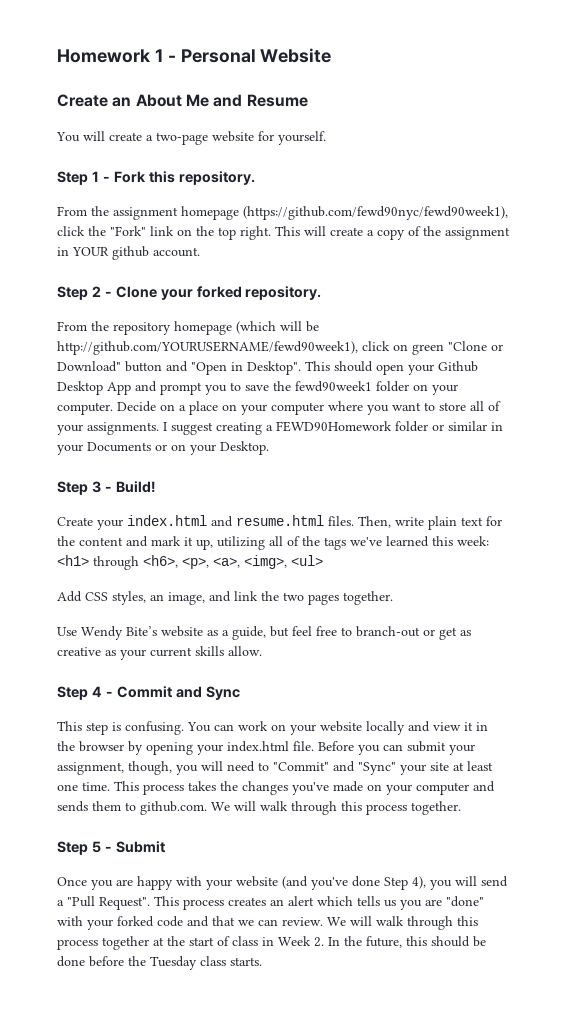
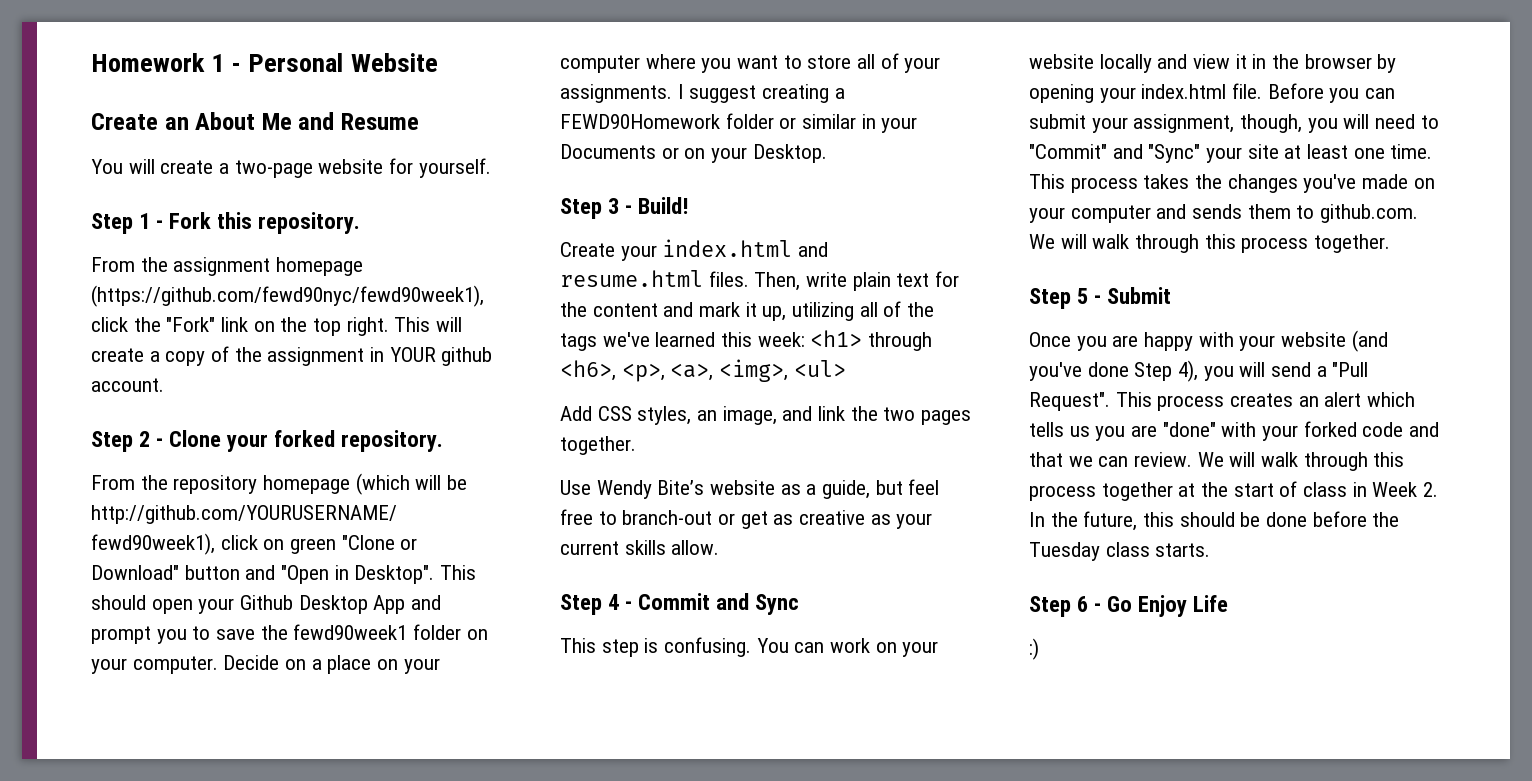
+ Step 6 - Go Enjoy Life
+ :)

